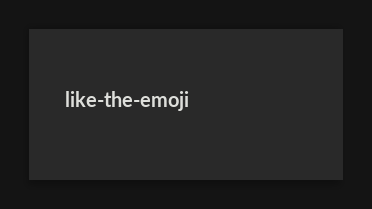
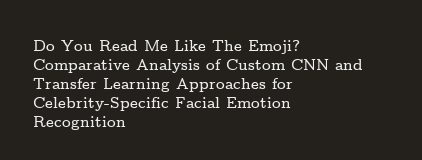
- like-the-emoji
+ Do You Read Me Like The Emoji? Comparative Analysis of Custom CNN and Transfer Learning Approaches for Celebrity-Specific Facial Emotion Recognition

